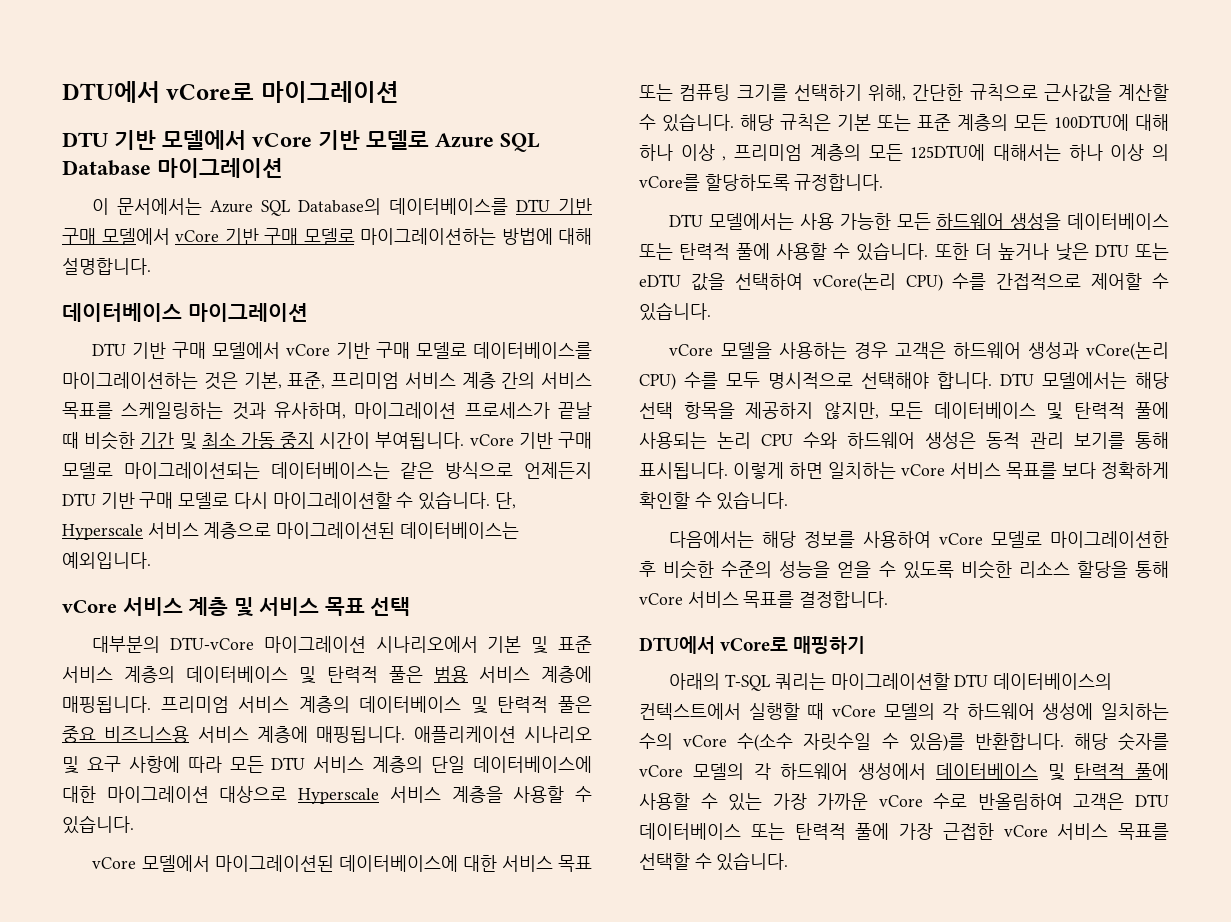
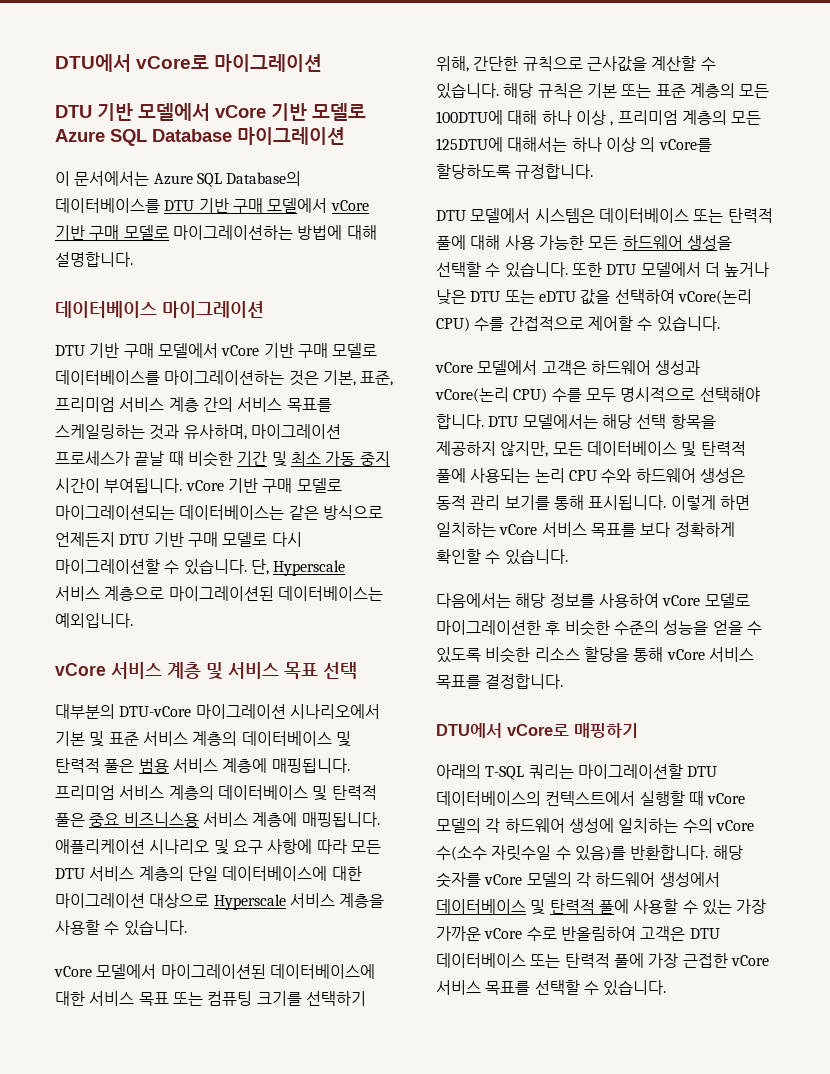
- DTU 모델에서는 사용 가능한 모든 하드웨어 생성을 데이터베이스 또는 탄력적 풀에 사용할 수 있습니다.
+ DTU 모델에서 시스템은 데이터베이스 또는 탄력적 풀에 대해 사용 가능한 모든 하드웨어 생성을 선택할 수 있습니다.
- 또한 더 높거나 낮은 DTU 또는 eDTU 값을 선택하여 vCore(논리 CPU) 수를 간접적으로 제어할 수 있습니다.
+ 또한 DTU 모델에서 더 높거나 낮은 DTU 또는 eDTU 값을 선택하여 vCore(논리 CPU) 수를 간접적으로 제어할 수 있습니다.
- vCore 모델을 사용하는 경우 고객은 하드웨어 생성과 vCore(논리 CPU) 수를 모두 명시적으로 선택해야 합니다.
+ vCore 모델에서 고객은 하드웨어 생성과 vCore(논리 CPU) 수를 모두 명시적으로 선택해야 합니다.

